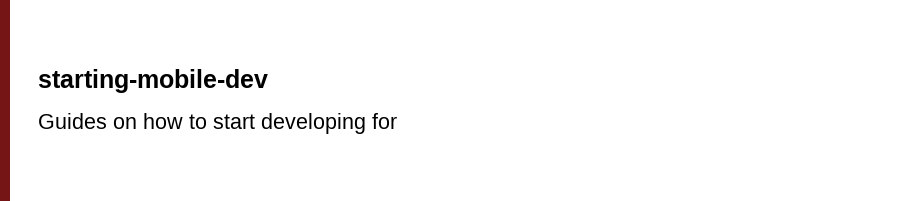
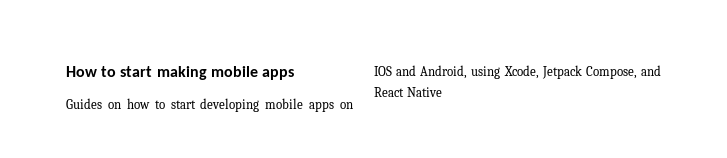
- starting-mobile-dev
+ How to start making mobile apps
- Guides on how to start developing for
+ Guides on how to start developing mobile apps on IOS and Android, using Xcode, Jetpack Compose, and React Native

